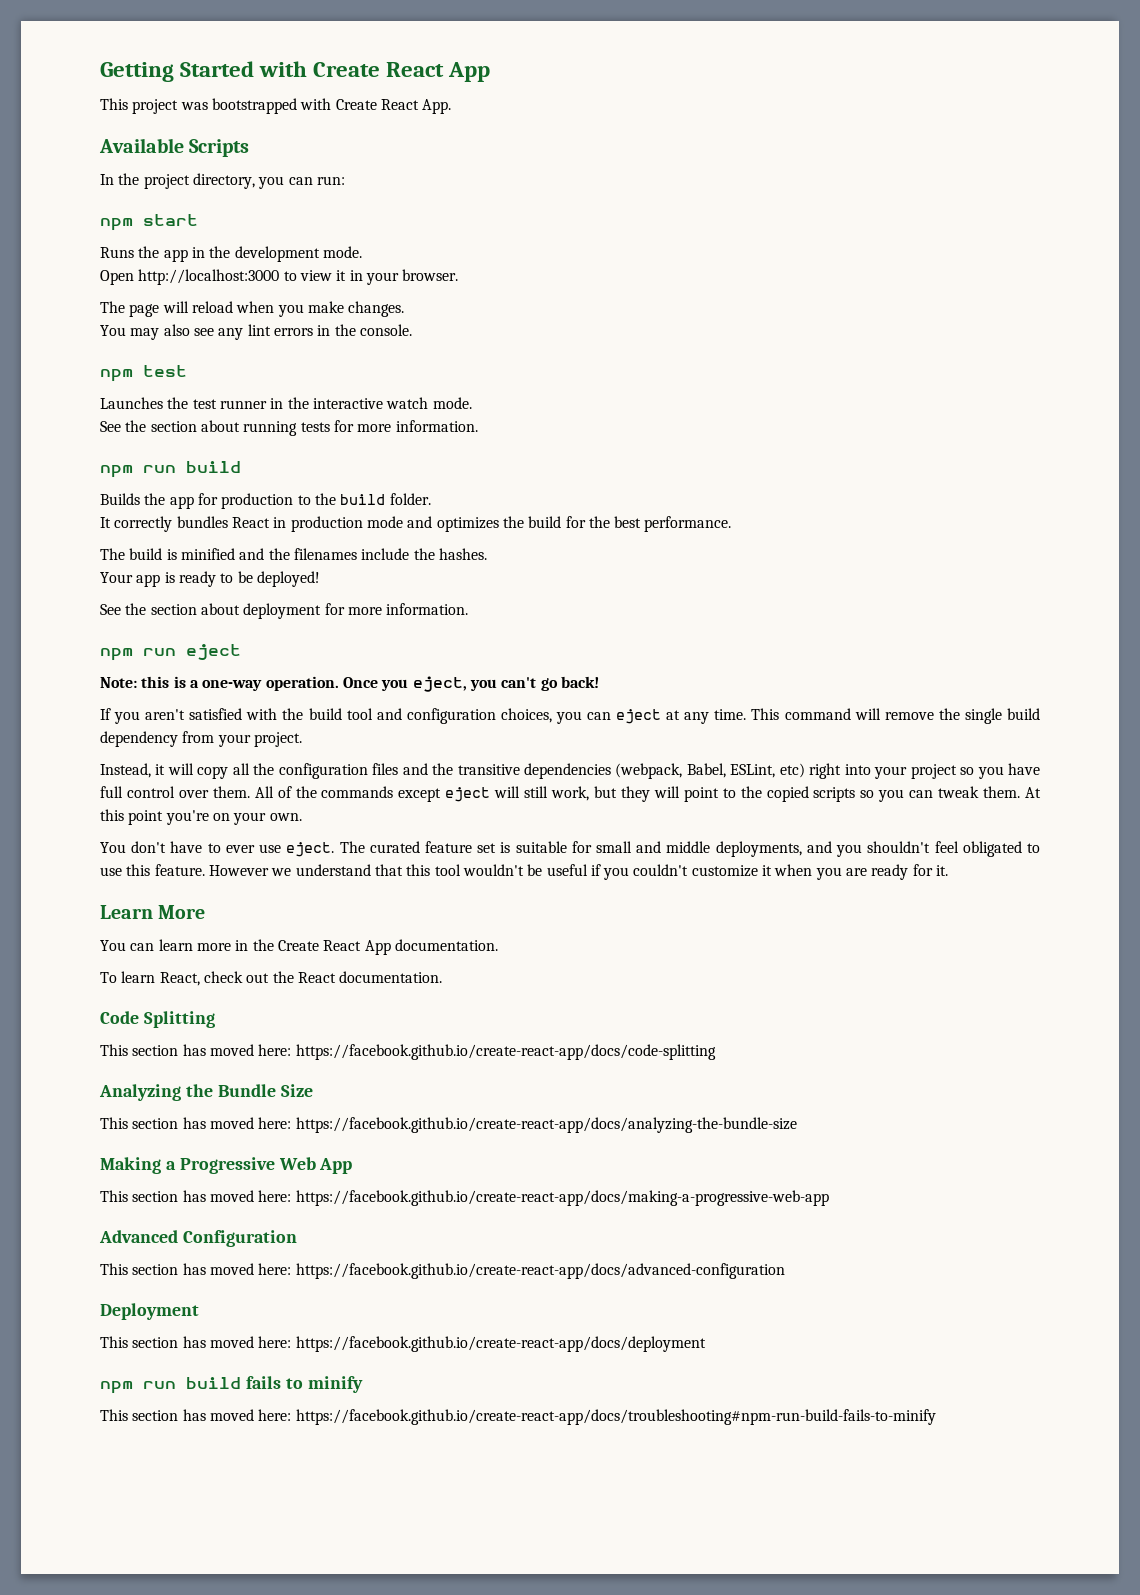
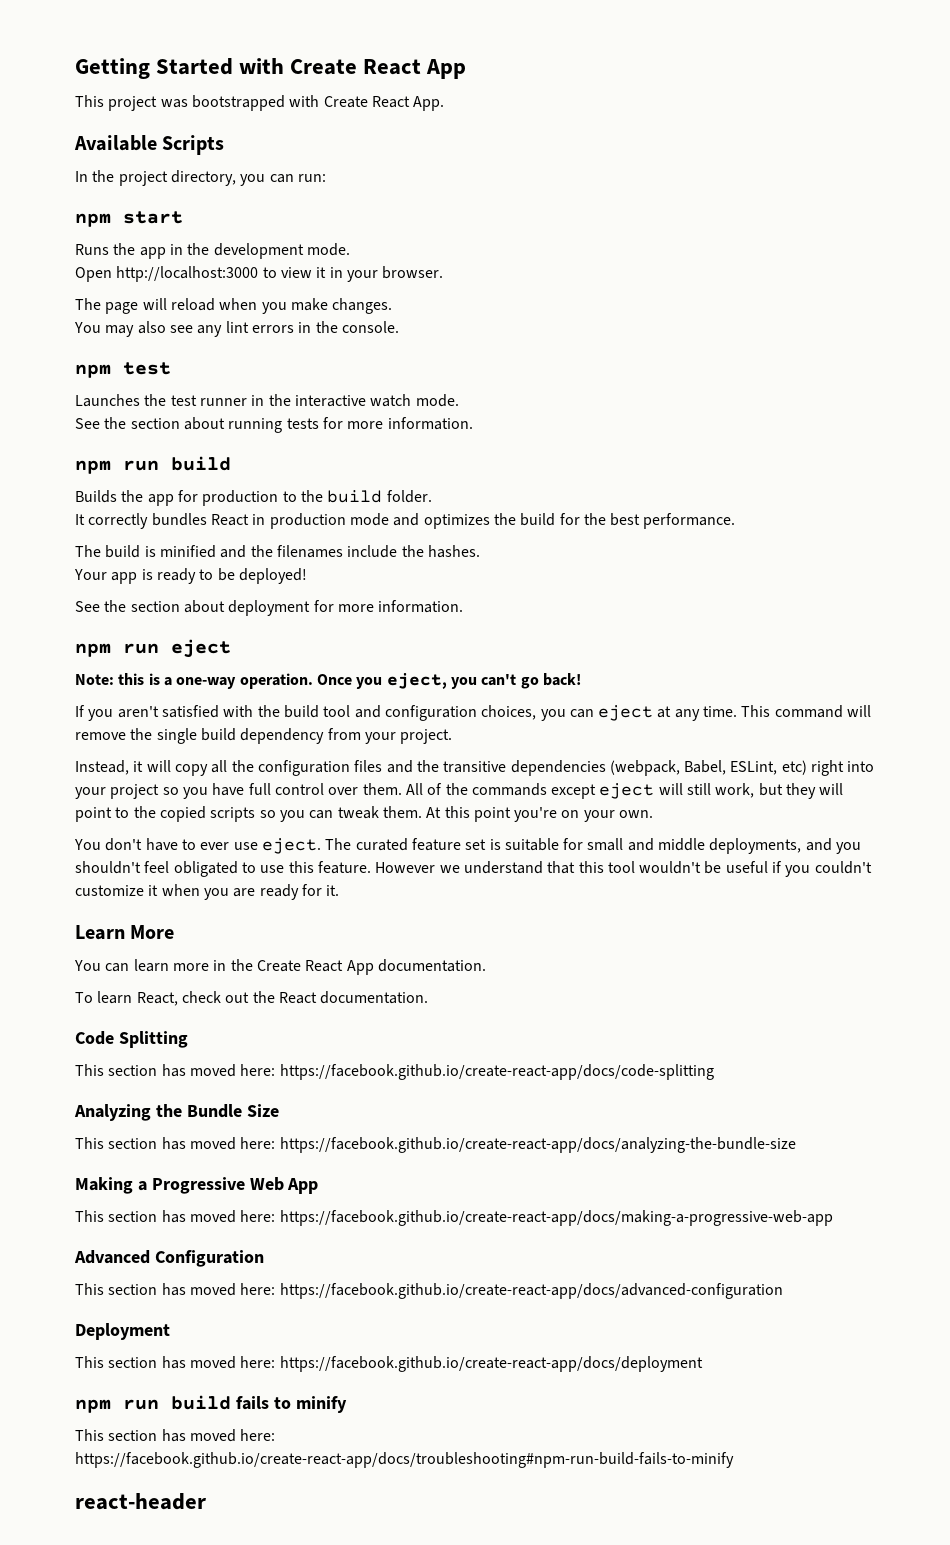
+ react-header

